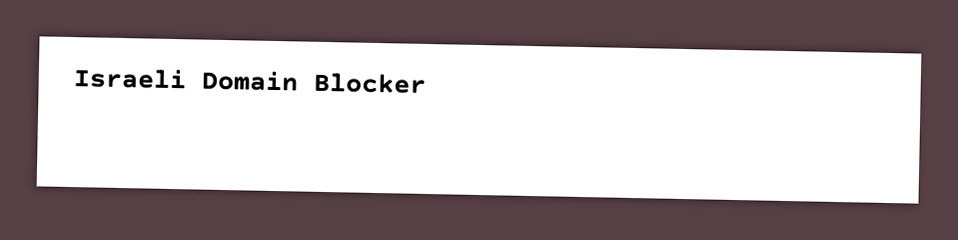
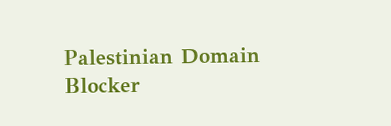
- Israeli Domain Blocker
+ Palestinian Domain Blocker

